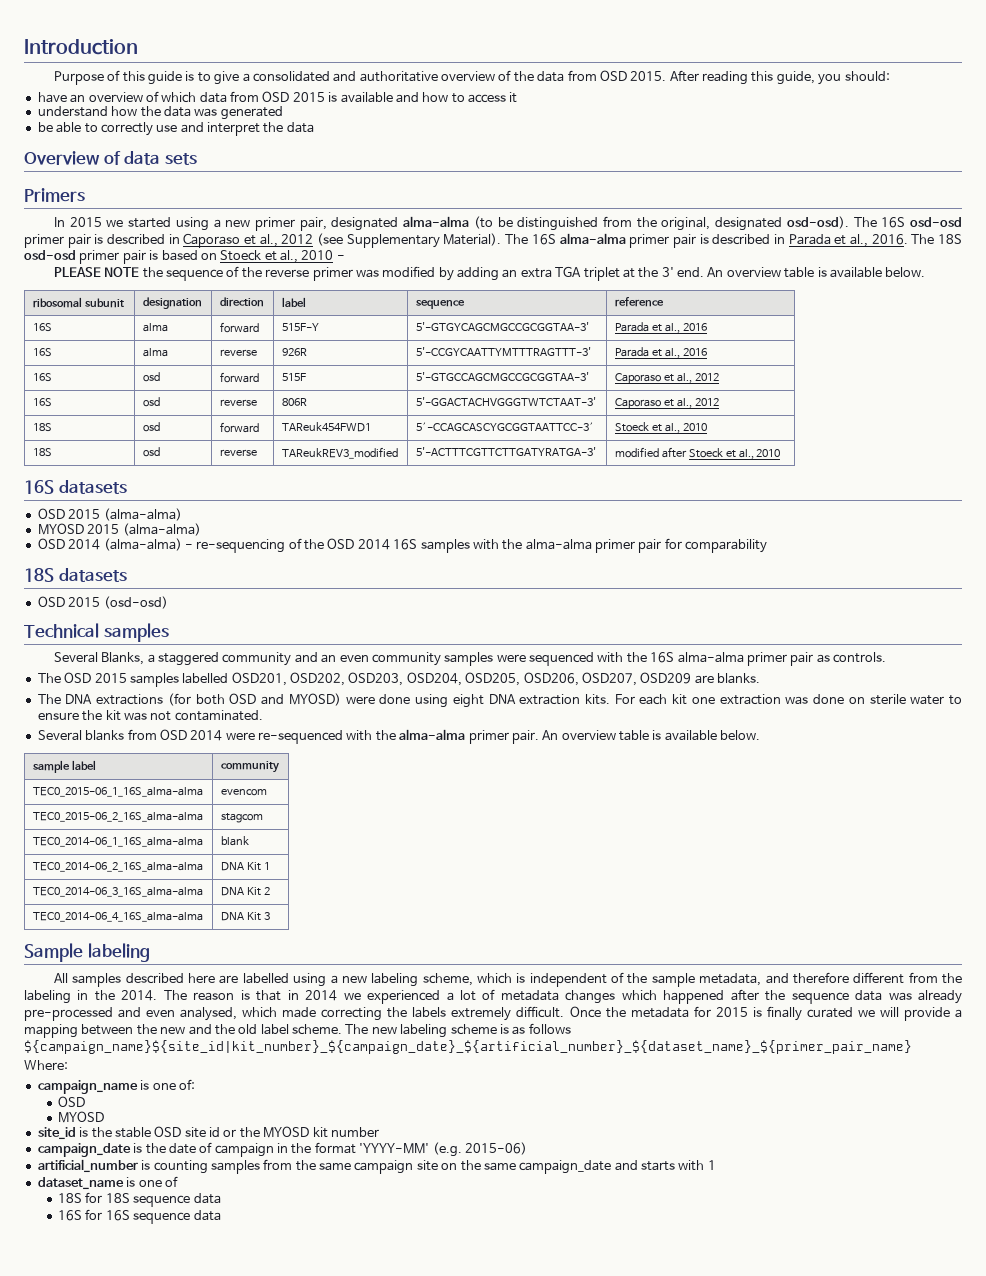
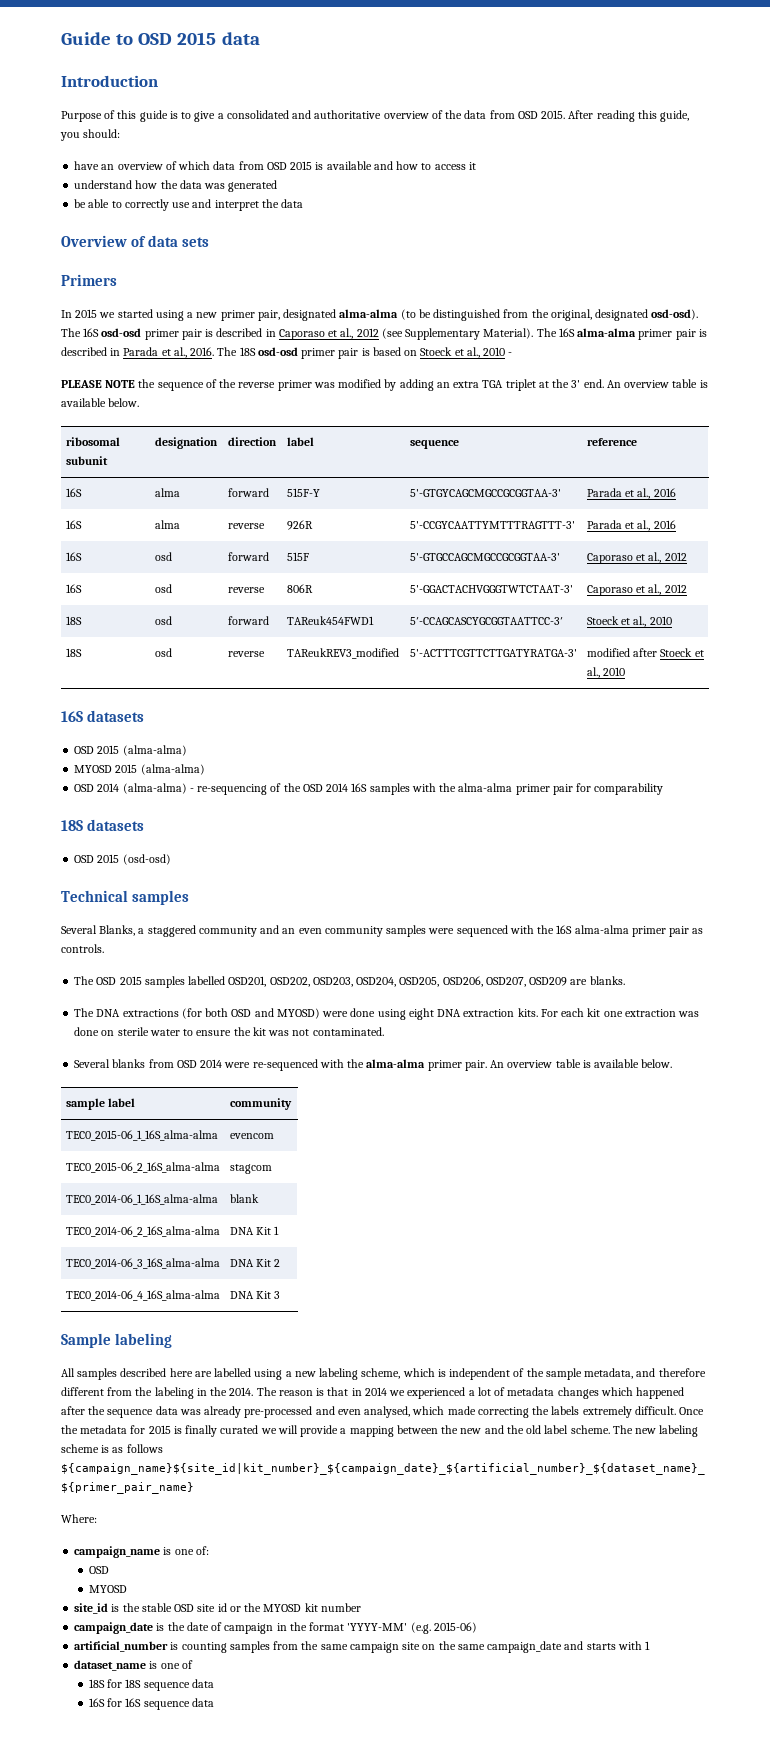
+ Guide to OSD 2015 data

